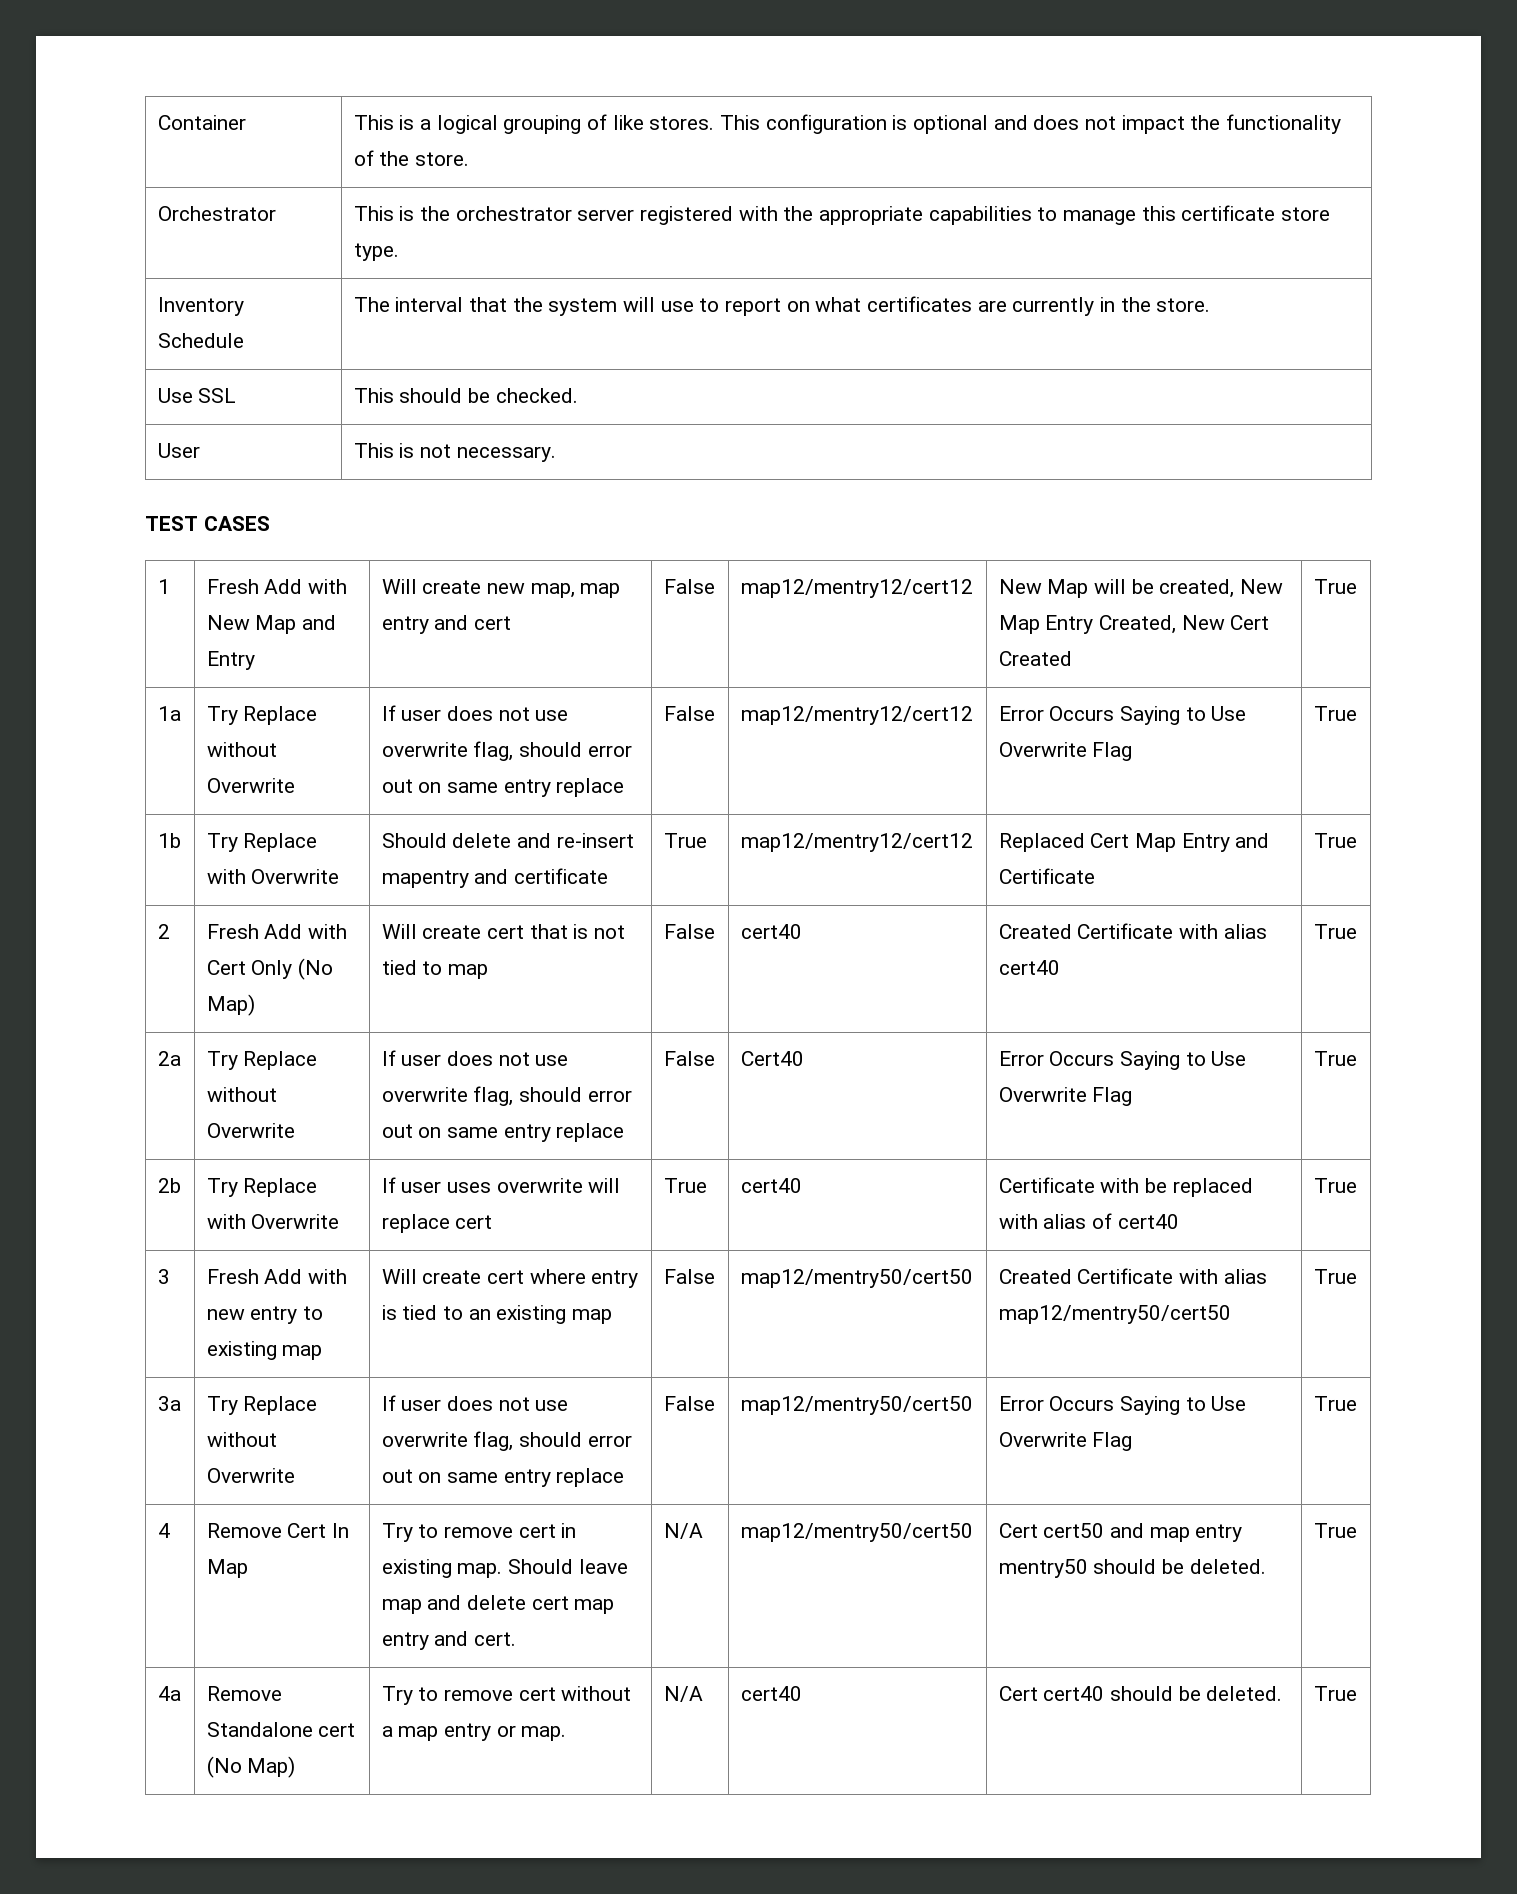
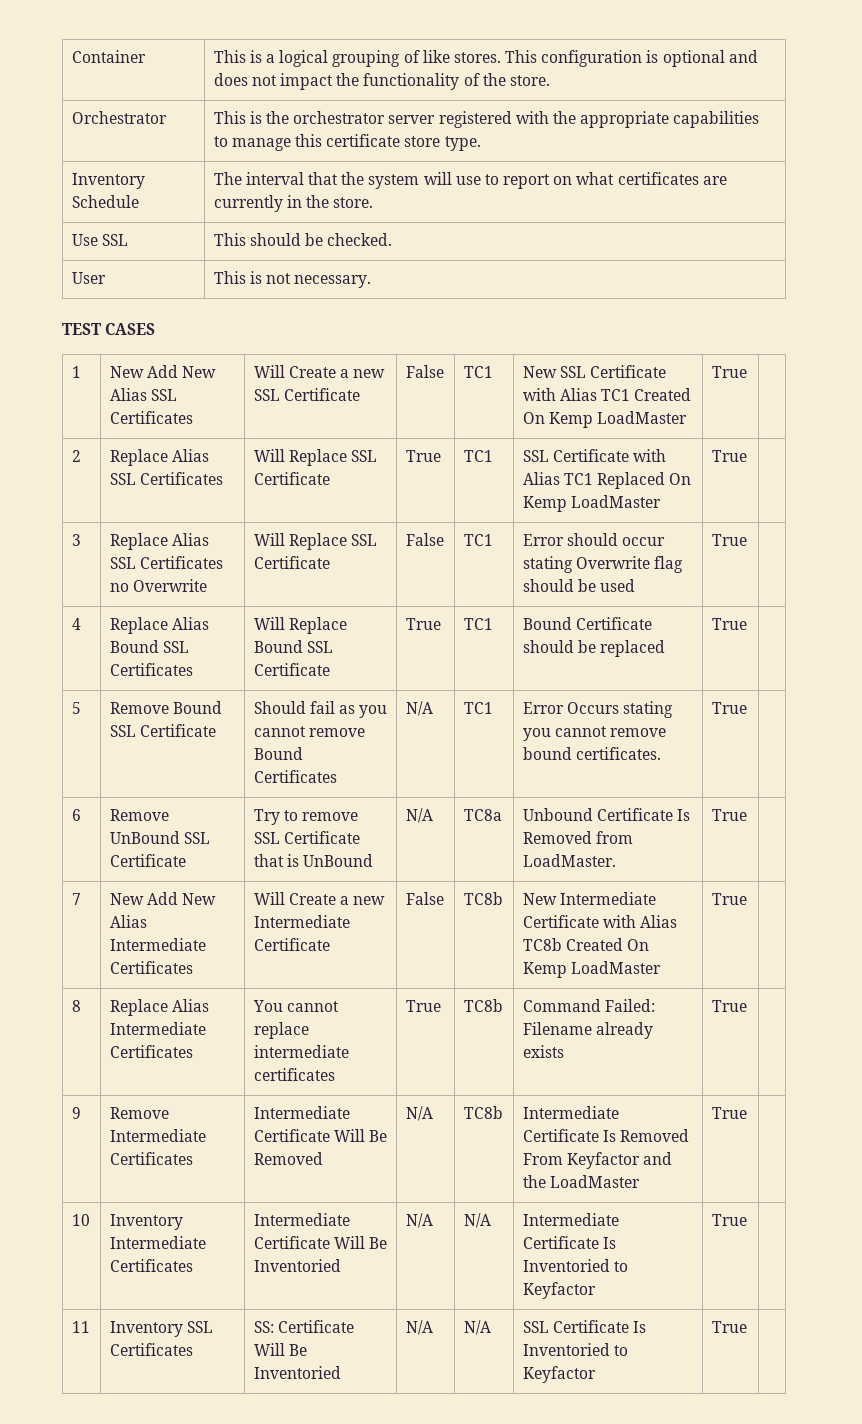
- 1 | Fresh Add with New Map and Entry | Will create new map, map entry and cert | False | map12/mentry12/cert12 | New Map will be created, New Map Entry Created, New Cert Created | True
- 1a | Try Replace without Overwrite | If user does not use overwrite flag, should error out on same entry replace | False | map12/mentry12/cert12 | Error Occurs Saying to Use Overwrite Flag | True
- 1b | Try Replace with Overwrite | Should delete and re-insert mapentry and certificate | True | map12/mentry12/cert12 | Replaced Cert Map Entry and Certificate | True
- 2 | Fresh Add with Cert Only (No Map) | Will create cert that is not tied to map | False | cert40 | Created Certificate with alias cert40 | True
- 2a | Try Replace without Overwrite | If user does not use overwrite flag, should error out on same entry replace | False | Cert40 | Error Occurs Saying to Use Overwrite Flag | True
- 2b | Try Replace with Overwrite | If user uses overwrite will replace cert | True | cert40 | Certificate with be replaced with alias of cert40 | True
- 3 | Fresh Add with new entry to existing map | Will create cert where entry is tied to an existing map | False | map12/mentry50/cert50 | Created Certificate with alias map12/mentry50/cert50 | True
- 3a | Try Replace without Overwrite | If user does not use overwrite flag, should error out on same entry replace | False | map12/mentry50/cert50 | Error Occurs Saying to Use Overwrite Flag | True
- 4 | Remove Cert In Map | Try to remove cert in existing map. Should leave map and delete cert map entry and cert. | N/A | map12/mentry50/cert50 | Cert cert50 and map entry mentry50 should be deleted. | True
- 4a | Remove Standalone cert (No Map) | Try to remove cert without a map entry or map. | N/A | cert40 | Cert cert40 should be deleted. | True
+ 1 | New Add New Alias SSL Certificates | Will Create a new SSL Certificate | False | TC1 | New SSL Certificate with Alias TC1 Created On Kemp LoadMaster | True |
+ 2 | Replace Alias SSL Certificates | Will Replace SSL Certificate | True | TC1 | SSL Certificate with Alias TC1 Replaced On Kemp LoadMaster | True |
+ 3 | Replace Alias SSL Certificates no Overwrite | Will Replace SSL Certificate | False | TC1 | Error should occur stating Overwrite flag should be used | True |
+ 4 | Replace Alias Bound SSL Certificates | Will Replace Bound SSL Certificate | True | TC1 | Bound Certificate should be replaced | True |
+ 5 | Remove Bound SSL Certificate | Should fail as you cannot remove Bound Certificates | N/A | TC1 | Error Occurs stating you cannot remove bound certificates. | True |
+ 6 | Remove UnBound SSL Certificate | Try to remove SSL Certificate that is UnBound | N/A | TC8a | Unbound Certificate Is Removed from LoadMaster. | True |
+ 7 | New Add New Alias Intermediate Certificates | Will Create a new Intermediate Certificate | False | TC8b | New Intermediate Certificate with Alias TC8b Created On Kemp LoadMaster | True |
+ 8 | Replace Alias Intermediate Certificates | You cannot replace intermediate certificates | True | TC8b | Command Failed: Filename already exists | True |
+ 9 | Remove Intermediate Certificates | Intermediate Certificate Will Be Removed | N/A | TC8b | Intermediate Certificate Is Removed From Keyfactor and the LoadMaster | True |
+ 10 | Inventory Intermediate Certificates | Intermediate Certificate Will Be Inventoried | N/A | N/A | Intermediate Certificate Is Inventoried to Keyfactor | True |
+ 11 | Inventory SSL Certificates | SS: Certificate Will Be Inventoried | N/A | N/A | SSL Certificate Is Inventoried to Keyfactor | True |

